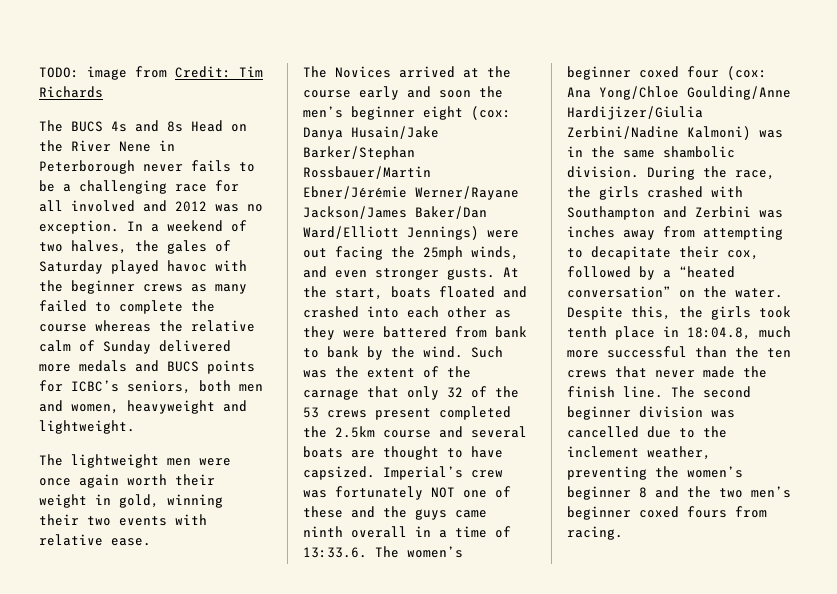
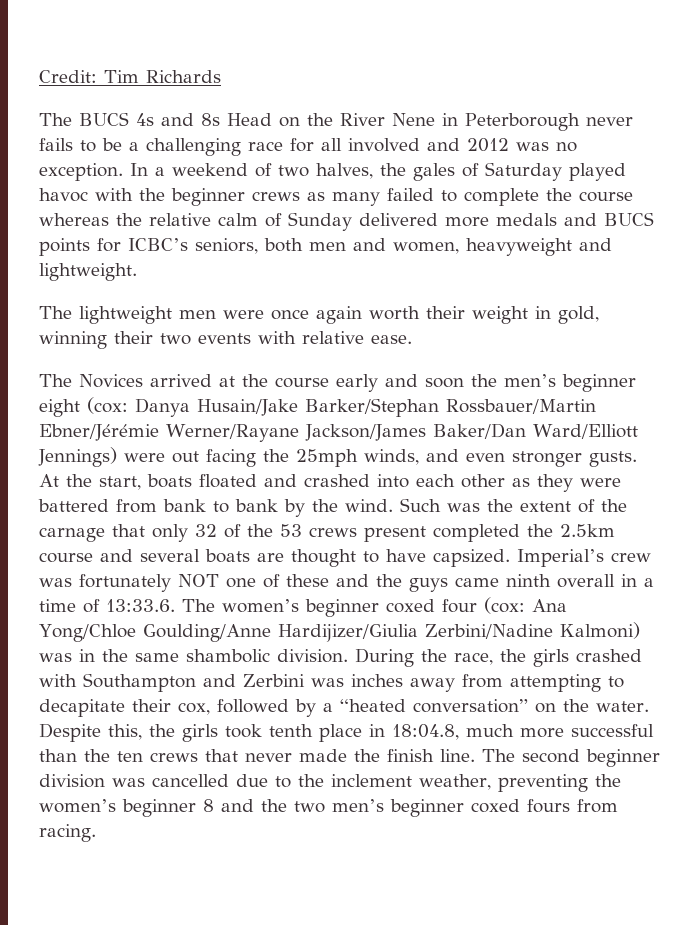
- TODO: image from Credit: Tim Richards
+ Credit: Tim Richards

